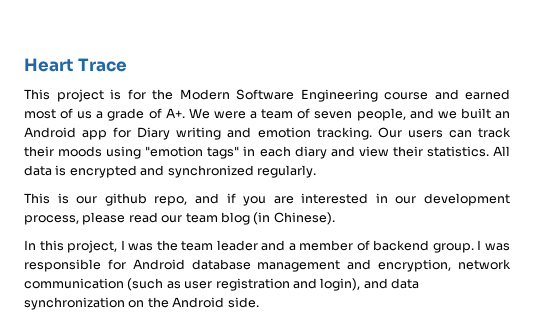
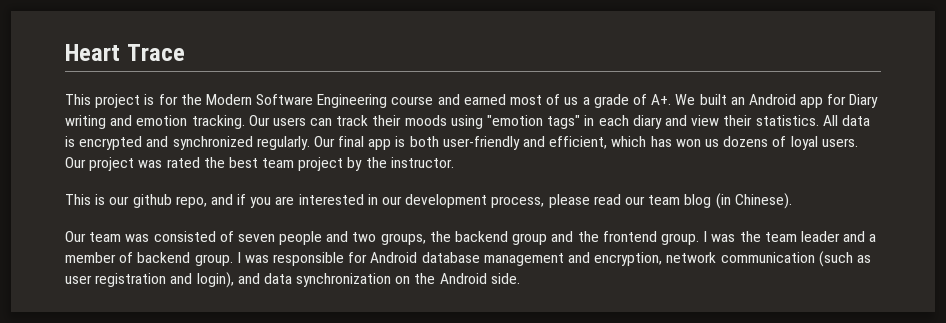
- This project is for the Modern Software Engineering course and earned most of us a grade of A+. We were a team of seven people, and we built an Android app for Diary writing and emotion tracking.
+ This project is for the Modern Software Engineering course and earned most of us a grade of A+. We built an Android app for Diary writing and emotion tracking.
+ Our final app is both user-friendly and efficient, which has won us dozens of loyal users. Our project was rated the best team project by the instructor.
- In this project, I was the team leader and a member of backend group.
+ Our team was consisted of seven people and two groups, the backend group and the frontend group. I was the team leader and a member of backend group.

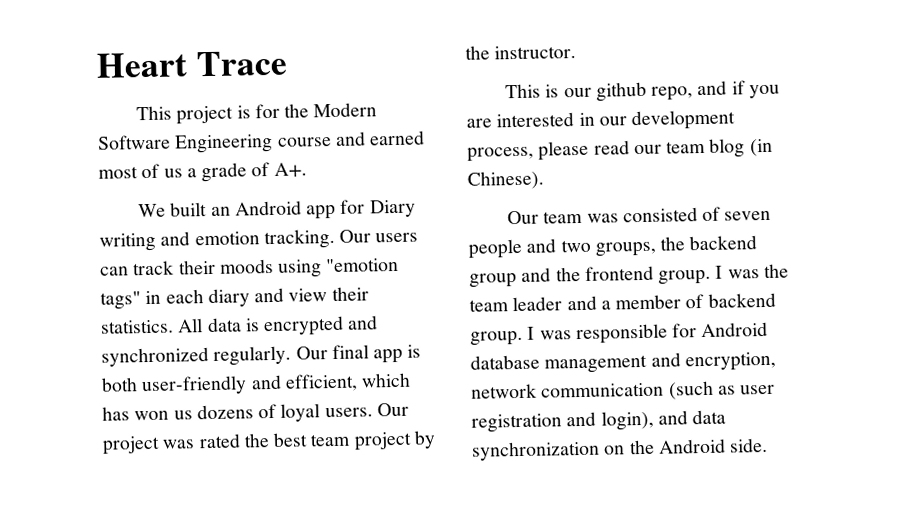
- This project is for the Modern Software Engineering course and earned most of us a grade of A+. We built an Android app for Diary writing and emotion tracking.
+ This project is for the Modern Software Engineering course and earned most of us a grade of A+.
+ We built an Android app for Diary writing and emotion tracking.

